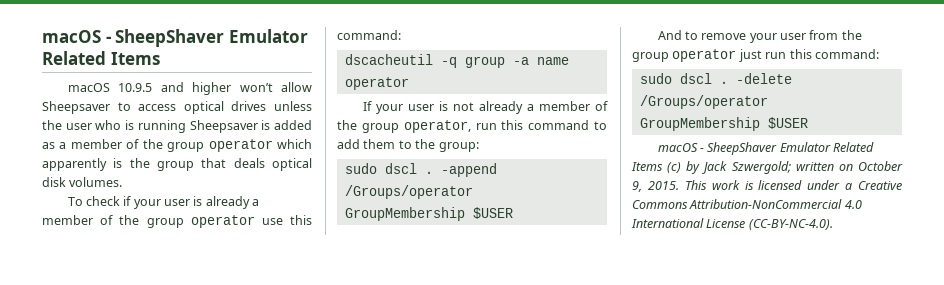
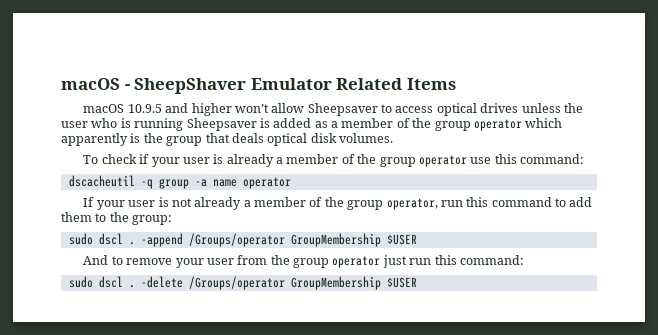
- macOS - SheepShaver Emulator Related Items (c) by Jack Szwergold; written on October 9, 2015. This work is licensed under a Creative Commons Attribution-NonCommercial 4.0 International License (CC-BY-NC-4.0).

